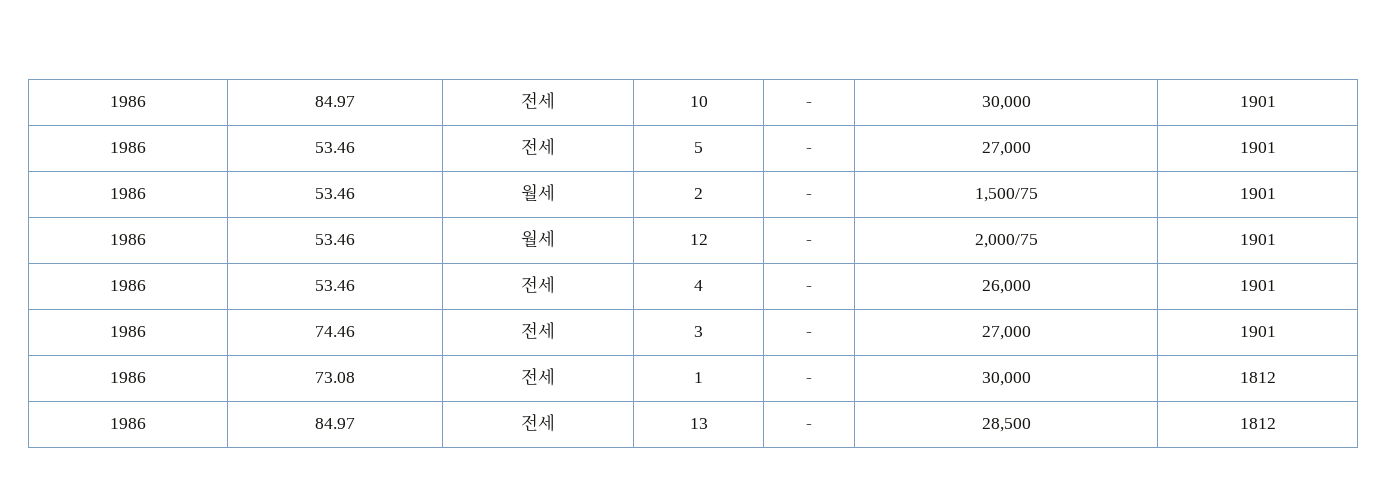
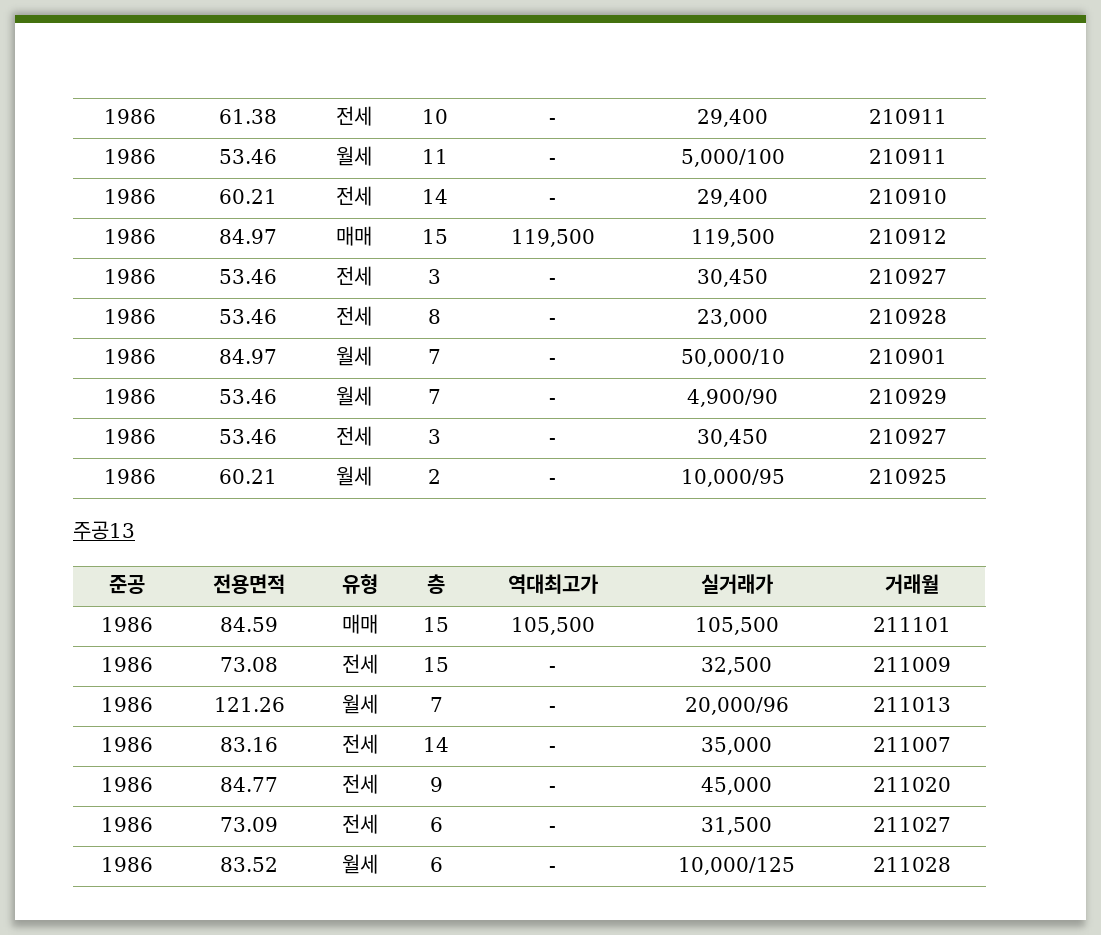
- 1986 | 84.97 | 전세 | 10 | - | 30,000 | 1901
- 1986 | 53.46 | 전세 | 5 | - | 27,000 | 1901
- 1986 | 53.46 | 월세 | 2 | - | 1,500/75 | 1901
- 1986 | 53.46 | 월세 | 12 | - | 2,000/75 | 1901
- 1986 | 53.46 | 전세 | 4 | - | 26,000 | 1901
- 1986 | 74.46 | 전세 | 3 | - | 27,000 | 1901
+ 1986 | 61.38 | 전세 | 10 | - | 29,400 | 210911
+ 1986 | 53.46 | 월세 | 11 | - | 5,000/100 | 210911
+ 1986 | 60.21 | 전세 | 14 | - | 29,400 | 210910
+ 1986 | 84.97 | 매매 | 15 | 119,500 | 119,500 | 210912
+ 1986 | 53.46 | 전세 | 3 | - | 30,450 | 210927
+ 1986 | 53.46 | 전세 | 8 | - | 23,000 | 210928
+ 1986 | 84.97 | 월세 | 7 | - | 50,000/10 | 210901
+ 1986 | 53.46 | 월세 | 7 | - | 4,900/90 | 210929
+ 1986 | 53.46 | 전세 | 3 | - | 30,450 | 210927
+ 1986 | 60.21 | 월세 | 2 | - | 10,000/95 | 210925
+ 주공13
+ 준공 | 전용면적 | 유형 | 층 | 역대최고가 | 실거래가 | 거래월
+ 1986 | 84.59 | 매매 | 15 | 105,500 | 105,500 | 211101
- 1986 | 73.08 | 전세 | 1 | - | 30,000 | 1812
- 1986 | 84.97 | 전세 | 13 | - | 28,500 | 1812
+ 1986 | 73.08 | 전세 | 15 | - | 32,500 | 211009
+ 1986 | 121.26 | 월세 | 7 | - | 20,000/96 | 211013
+ 1986 | 83.16 | 전세 | 14 | - | 35,000 | 211007
+ 1986 | 84.77 | 전세 | 9 | - | 45,000 | 211020
+ 1986 | 73.09 | 전세 | 6 | - | 31,500 | 211027
+ 1986 | 83.52 | 월세 | 6 | - | 10,000/125 | 211028

